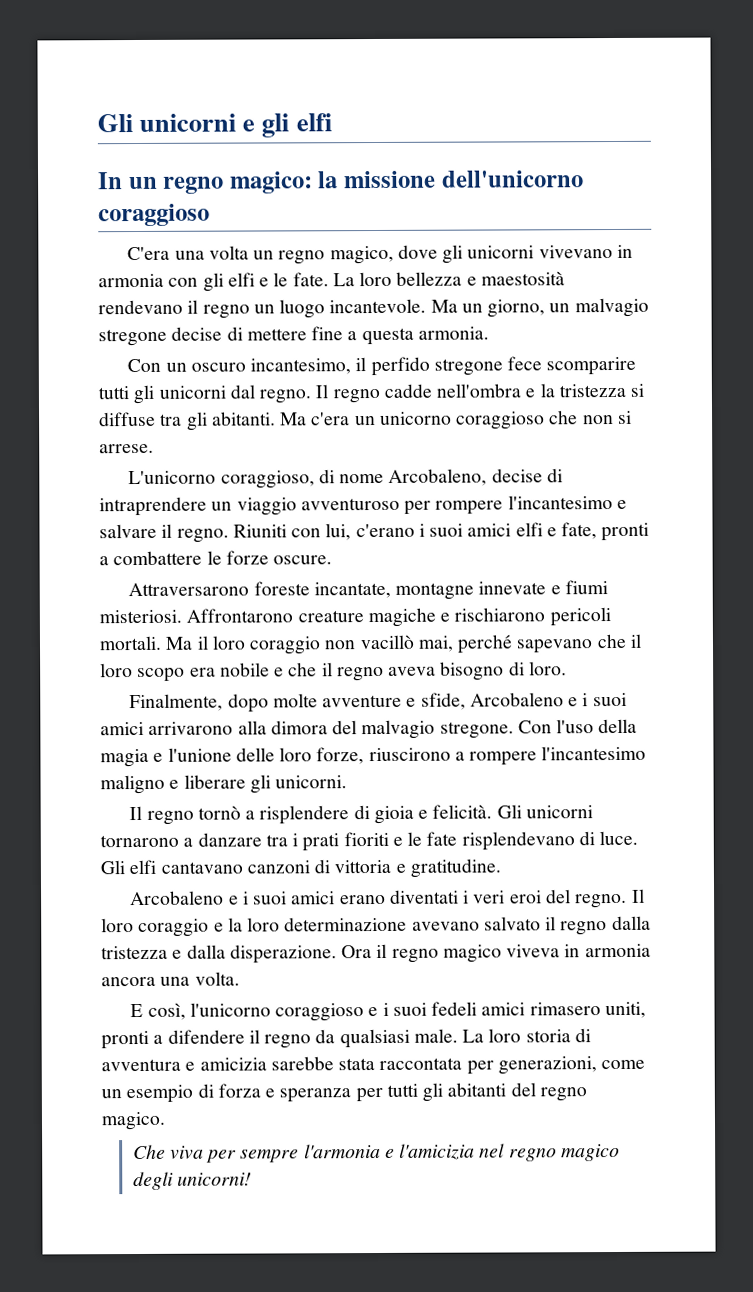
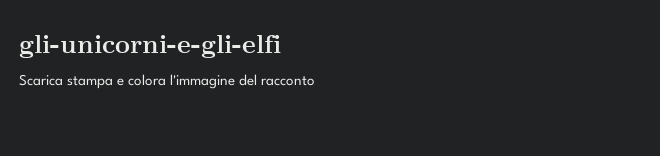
- Gli unicorni e gli elfi
- In un regno magico: la missione dell'unicorno coraggioso
- C'era una volta un regno magico, dove gli unicorni vivevano in armonia con gli elfi e le fate. La loro bellezza e maestosità rendevano il regno un luogo incantevole. Ma un giorno, un malvagio stregone decise di mettere fine a questa armonia.
- Con un oscuro incantesimo, il perfido stregone fece scomparire tutti gli unicorni dal regno. Il regno cadde nell'ombra e la tristezza si diffuse tra gli abitanti. Ma c'era un unicorno coraggioso che non si arrese.
- L'unicorno coraggioso, di nome Arcobaleno, decise di intraprendere un viaggio avventuroso per rompere l'incantesimo e salvare il regno. Riuniti con lui, c'erano i suoi amici elfi e fate, pronti a combattere le forze oscure.
- Attraversarono foreste incantate, montagne innevate e fiumi misteriosi. Affrontarono creature magiche e rischiarono pericoli mortali. Ma il loro coraggio non vacillò mai, perché sapevano che il loro scopo era nobile e che il regno aveva bisogno di loro.
- Finalmente, dopo molte avventure e sfide, Arcobaleno e i suoi amici arrivarono alla dimora del malvagio stregone. Con l'uso della magia e l'unione delle loro forze, riuscirono a rompere l'incantesimo maligno e liberare gli unicorni.
- Il regno tornò a risplendere di gioia e felicità. Gli unicorni tornarono a danzare tra i prati fioriti e le fate risplendevano di luce. Gli elfi cantavano canzoni di vittoria e gratitudine.
- Arcobaleno e i suoi amici erano diventati i veri eroi del regno. Il loro coraggio e la loro determinazione avevano salvato il regno dalla tristezza e dalla disperazione. Ora il regno magico viveva in armonia ancora una volta.
- E così, l'unicorno coraggioso e i suoi fedeli amici rimasero uniti, pronti a difendere il regno da qualsiasi male. La loro storia di avventura e amicizia sarebbe stata raccontata per generazioni, come un esempio di forza e speranza per tutti gli abitanti del regno magico.
- Che viva per sempre l'armonia e l'amicizia nel regno magico degli unicorni!
+ gli-unicorni-e-gli-elfi
+ Scarica stampa e colora l'immagine del racconto

